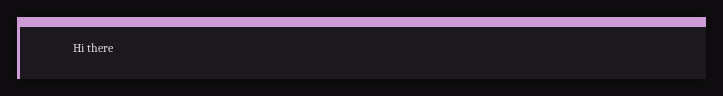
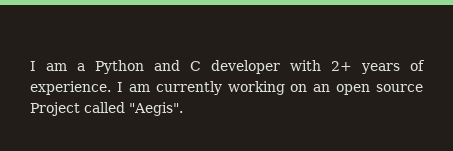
- Hi there
+ I am a Python and C developer with 2+ years of experience. I am currently working on an open source Project called "Aegis".

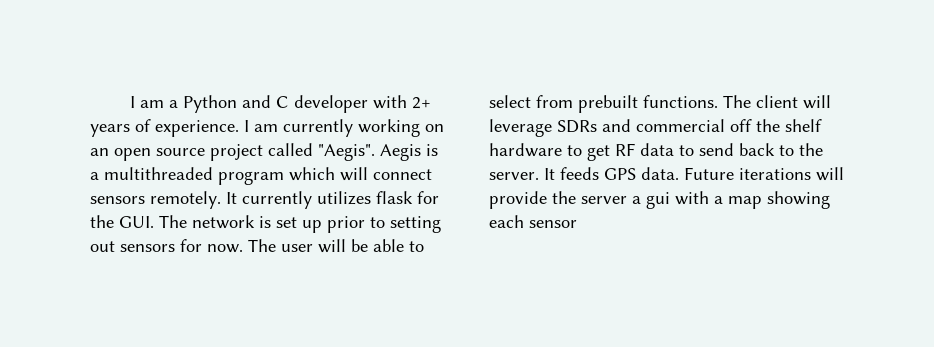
- I am currently working on an open source Project called "Aegis".
+ I am currently working on an open source project called "Aegis".
+ Aegis is a multithreaded program which will connect sensors remotely. It currently utilizes flask for the GUI. The network is set up prior to setting out sensors for now. The user will be able to select from prebuilt functions. The client will leverage SDRs and commercial off the shelf hardware to get RF data to send back to the server. It feeds GPS data. Future iterations will provide the server a gui with a map showing each sensor

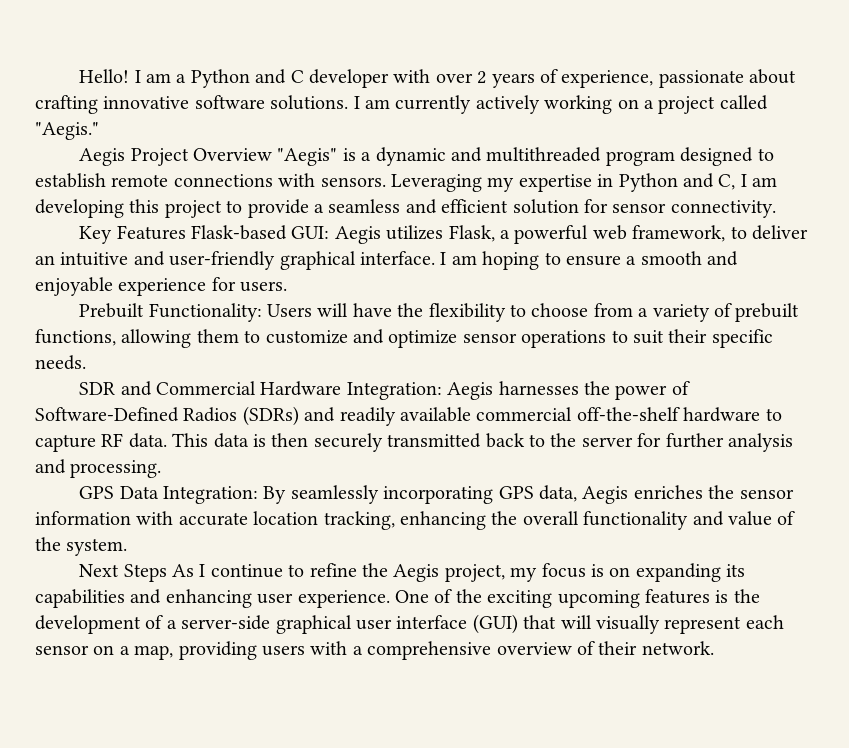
+ Hello!
- I am a Python and C developer with 2+ years of experience.
+ I am a Python and C developer with over 2 years of experience, passionate about crafting innovative software solutions.
- I am currently working on an open source project called "Aegis". Aegis is a multithreaded program which will connect sensors remotely. It currently utilizes flask for the GUI. The network is set up prior to setting out sensors for now. The user will be able to select from prebuilt functions. The client will leverage SDRs and commercial off the shelf hardware to get RF data to send back to the server. It feeds GPS data. Future iterations will provide the server a gui with a map showing each sensor
+ I am currently actively working on a project called "Aegis."
+ Aegis Project Overview "Aegis" is a dynamic and multithreaded program designed to establish remote connections with sensors. Leveraging my expertise in Python and C, I am developing this project to provide a seamless and efficient solution for sensor connectivity.
+ Key Features Flask-based GUI: Aegis utilizes Flask, a powerful web framework, to deliver an intuitive and user-friendly graphical interface. I am hoping to ensure a smooth and enjoyable experience for users.
+ Prebuilt Functionality: Users will have the flexibility to choose from a variety of prebuilt functions, allowing them to customize and optimize sensor operations to suit their specific needs.
+ SDR and Commercial Hardware Integration: Aegis harnesses the power of Software-Defined Radios (SDRs) and readily available commercial off-the-shelf hardware to capture RF data. This data is then securely transmitted back to the server for further analysis and processing.
+ GPS Data Integration: By seamlessly incorporating GPS data, Aegis enriches the sensor information with accurate location tracking, enhancing the overall functionality and value of the system.
+ Next Steps As I continue to refine the Aegis project, my focus is on expanding its capabilities and enhancing user experience. One of the exciting upcoming features is the development of a server-side graphical user interface (GUI) that will visually represent each sensor on a map, providing users with a comprehensive overview of their network.

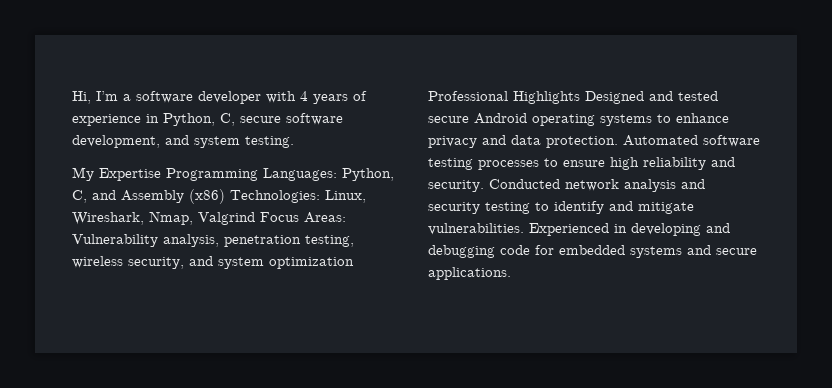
- Hello! I am a Python and C developer with over 2 years of experience, passionate about crafting innovative software solutions. I am currently actively working on a project called "Aegis."
- Aegis Project Overview "Aegis" is a dynamic and multithreaded program designed to establish remote connections with sensors. Leveraging my expertise in Python and C, I am developing this project to provide a seamless and efficient solution for sensor connectivity.
- Key Features Flask-based GUI: Aegis utilizes Flask, a powerful web framework, to deliver an intuitive and user-friendly graphical interface. I am hoping to ensure a smooth and enjoyable experience for users.
- Prebuilt Functionality: Users will have the flexibility to choose from a variety of prebuilt functions, allowing them to customize and optimize sensor operations to suit their specific needs.
- SDR and Commercial Hardware Integration: Aegis harnesses the power of Software-Defined Radios (SDRs) and readily available commercial off-the-shelf hardware to capture RF data. This data is then securely transmitted back to the server for further analysis and processing.
- GPS Data Integration: By seamlessly incorporating GPS data, Aegis enriches the sensor information with accurate location tracking, enhancing the overall functionality and value of the system.
- Next Steps As I continue to refine the Aegis project, my focus is on expanding its capabilities and enhancing user experience. One of the exciting upcoming features is the development of a server-side graphical user interface (GUI) that will visually represent each sensor on a map, providing users with a comprehensive overview of their network.
+ Hi, I’m a software developer with 4 years of experience in Python, C, secure software development, and system testing.
+ My Expertise Programming Languages: Python, C, and Assembly (x86) Technologies: Linux, Wireshark, Nmap, Valgrind Focus Areas: Vulnerability analysis, penetration testing, wireless security, and system optimization Professional Highlights Designed and tested secure Android operating systems to enhance privacy and data protection. Automated software testing processes to ensure high reliability and security. Conducted network analysis and security testing to identify and mitigate vulnerabilities. Experienced in developing and debugging code for embedded systems and secure applications.

